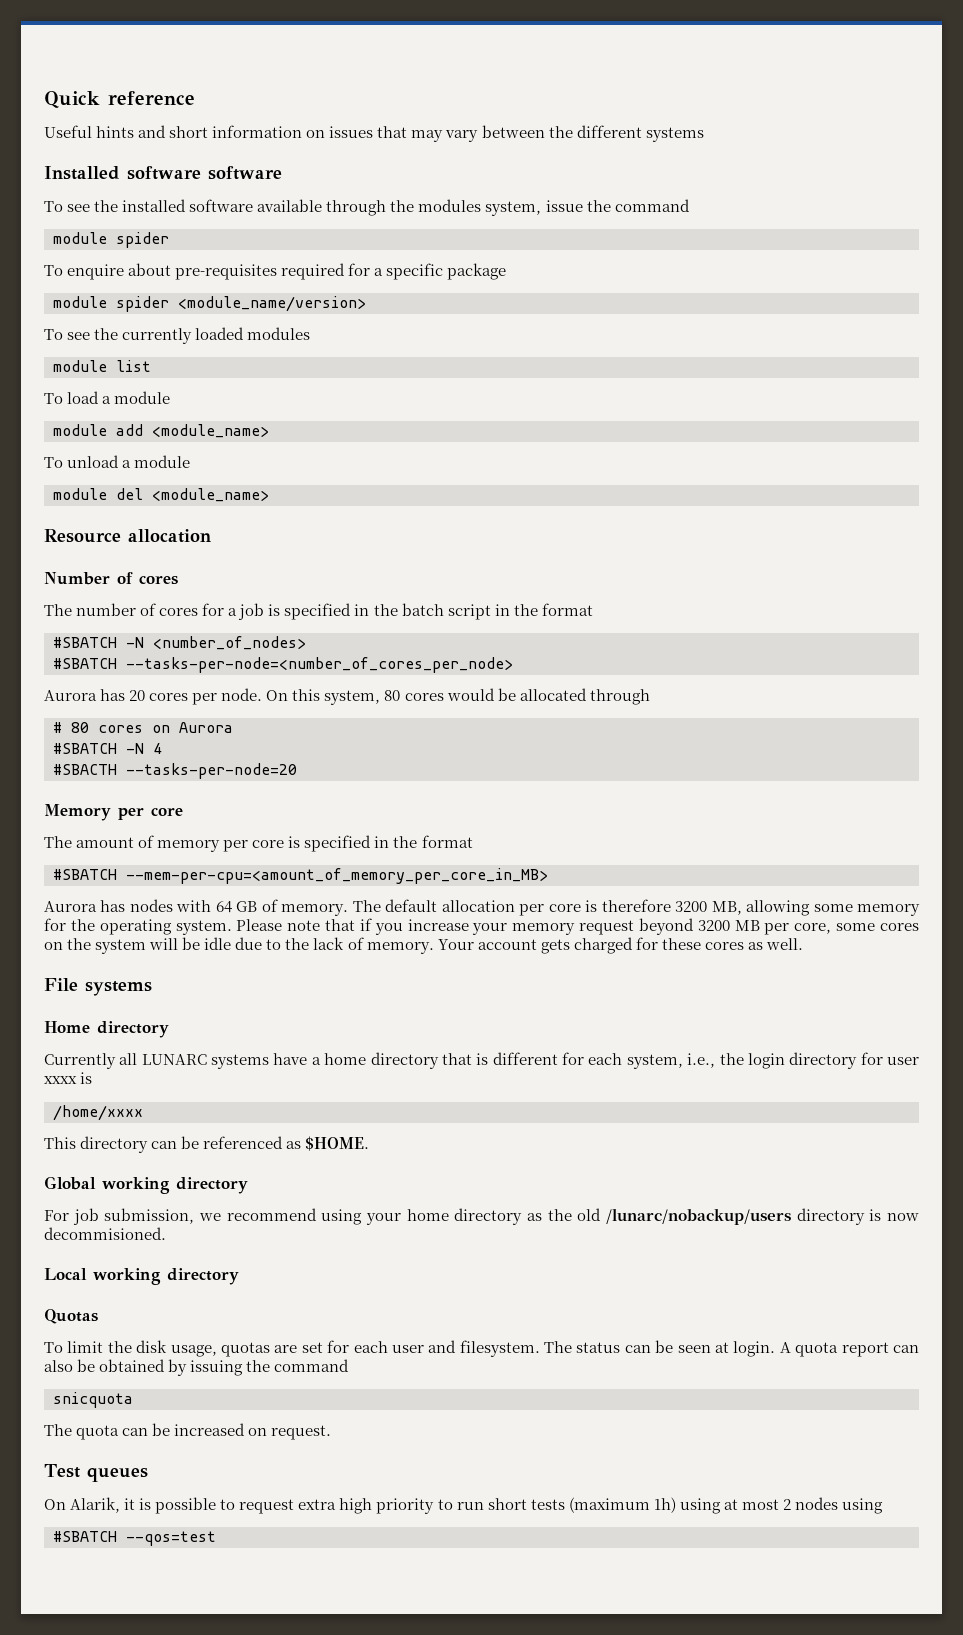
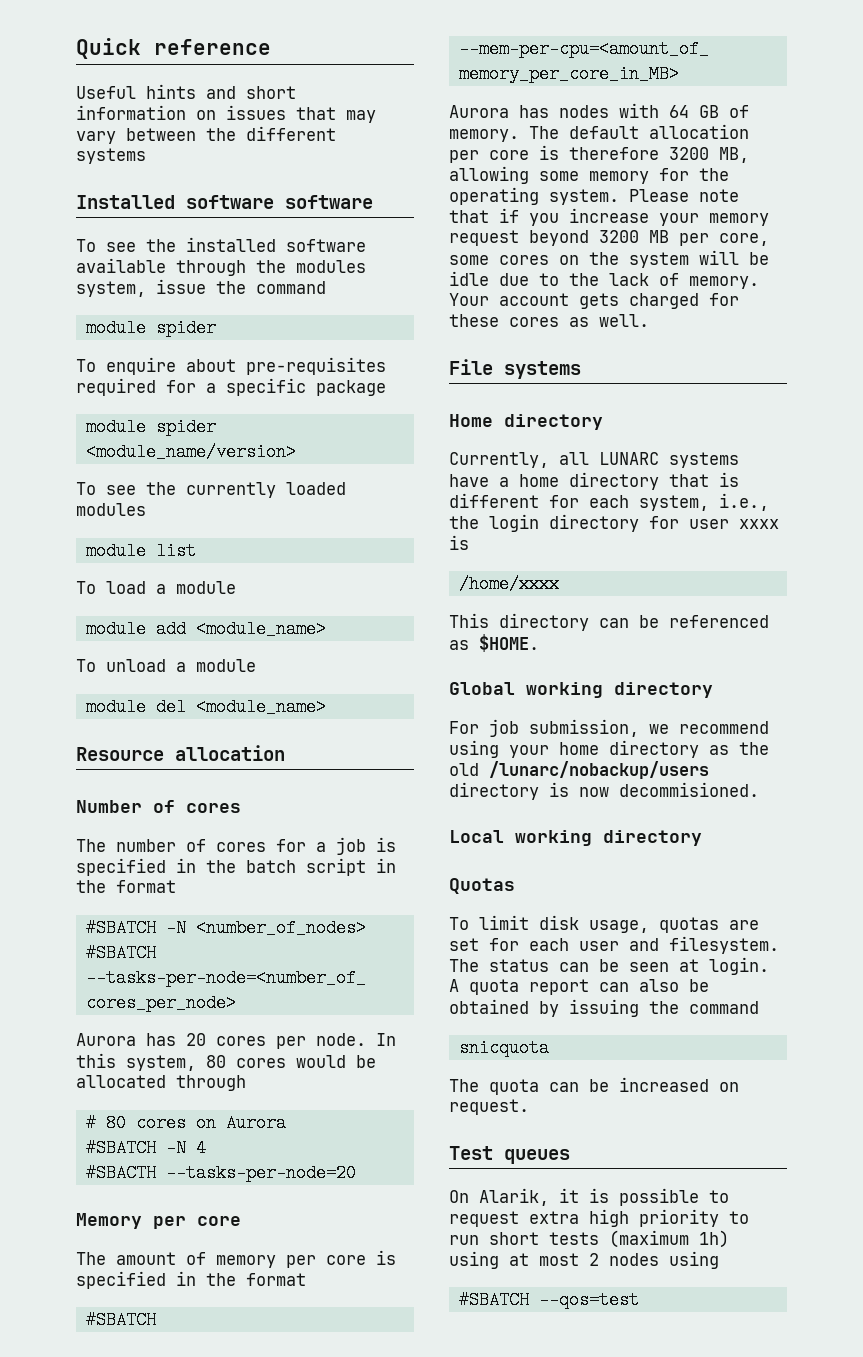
- On this system, 80 cores would be allocated through
+ In this system, 80 cores would be allocated through
- Currently all LUNARC systems have a home directory that is different for each system, i.e., the login directory for user xxxx is
+ Currently, all LUNARC systems have a home directory that is different for each system, i.e., the login directory for user xxxx is
- To limit the disk usage, quotas are set for each user and filesystem.
+ To limit disk usage, quotas are set for each user and filesystem.

